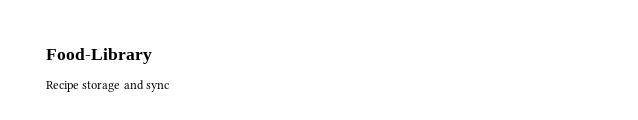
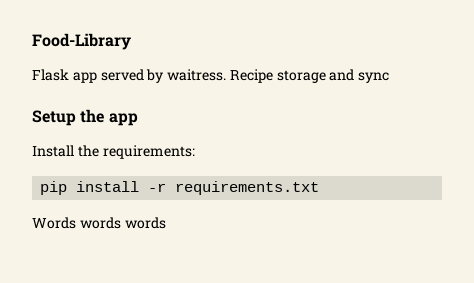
+ Flask app served by waitress.
+ Setup the app
+ Install the requirements:
+ pip install -r requirements.txt
+ Words words words

